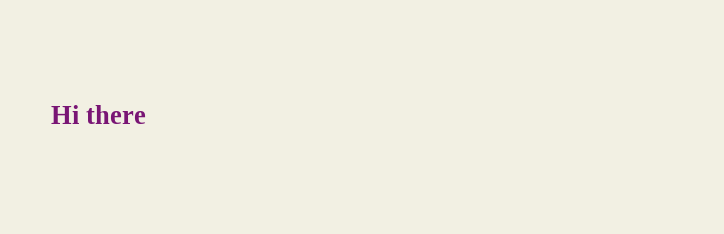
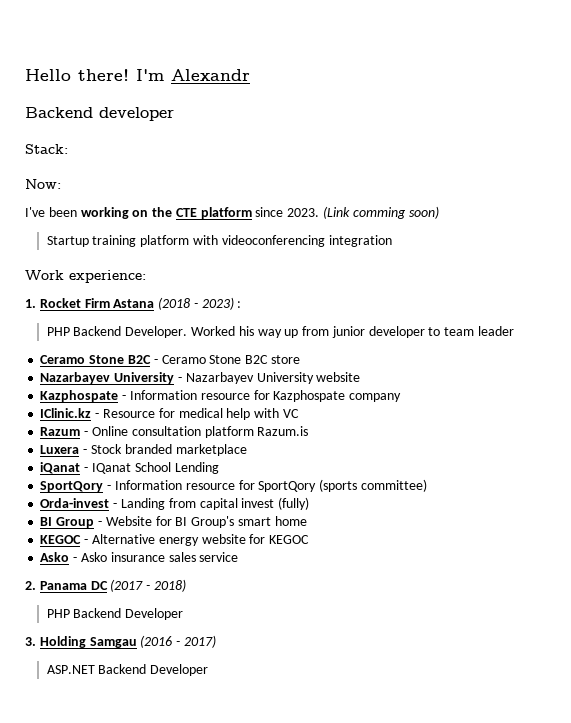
- Hi there
+ Hello there! I'm Alexandr
+ Backend developer
+ Stack:
+ Now:
+ I've been working on the CTE platform since 2023. (Link comming soon)
+ Startup training platform with videoconferencing integration
+ Work experience:
+ 1. Rocket Firm Astana (2018 - 2023) :
+ PHP Backend Developer. Worked his way up from junior developer to team leader
+ Ceramo Stone B2C - Ceramo Stone B2C store
+ Nazarbayev University - Nazarbayev University website
+ Kazphospate - Information resource for Kazphospate company
+ IClinic.kz - Resource for medical help with VC
+ Razum - Online consultation platform Razum.is
+ Luxera - Stock branded marketplace
+ iQanat - IQanat School Lending
+ SportQory - Information resource for SportQory (sports committee)
+ Orda-invest - Landing from capital invest (fully)
+ BI Group - Website for BI Group's smart home
+ KEGOC - Alternative energy website for KEGOC
+ Asko - Asko insurance sales service
+ 2. Panama DC (2017 - 2018)
+ PHP Backend Developer
+ 3. Holding Samgau (2016 - 2017)
+ ASP.NET Backend Developer

